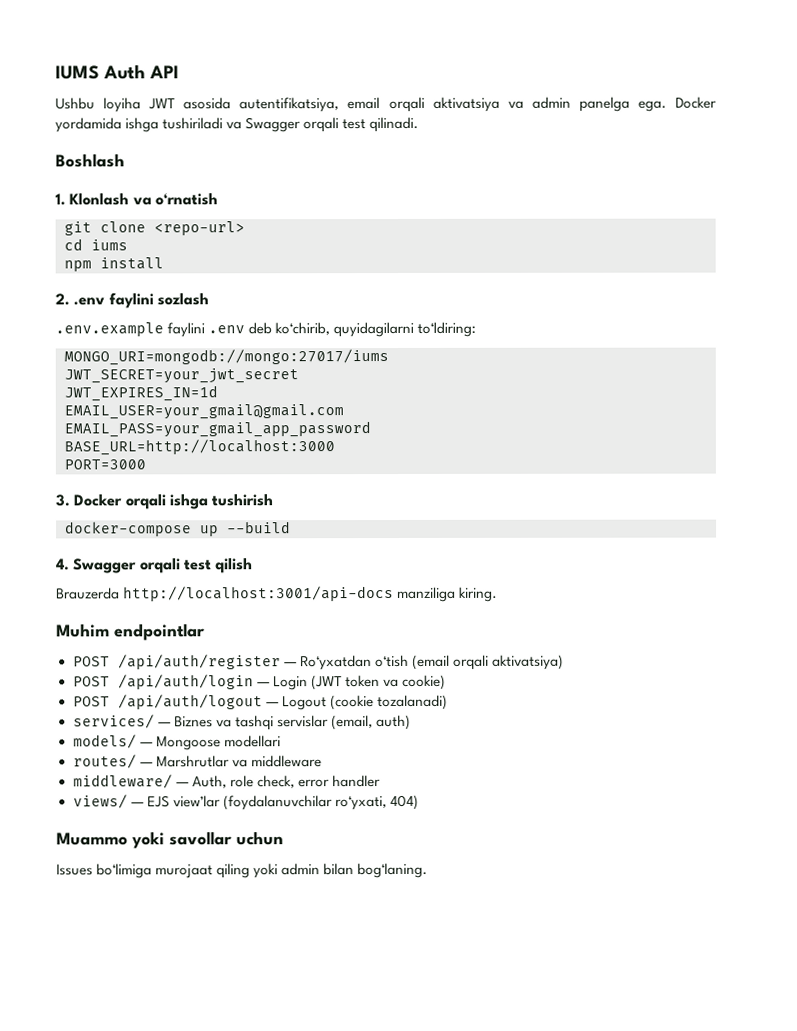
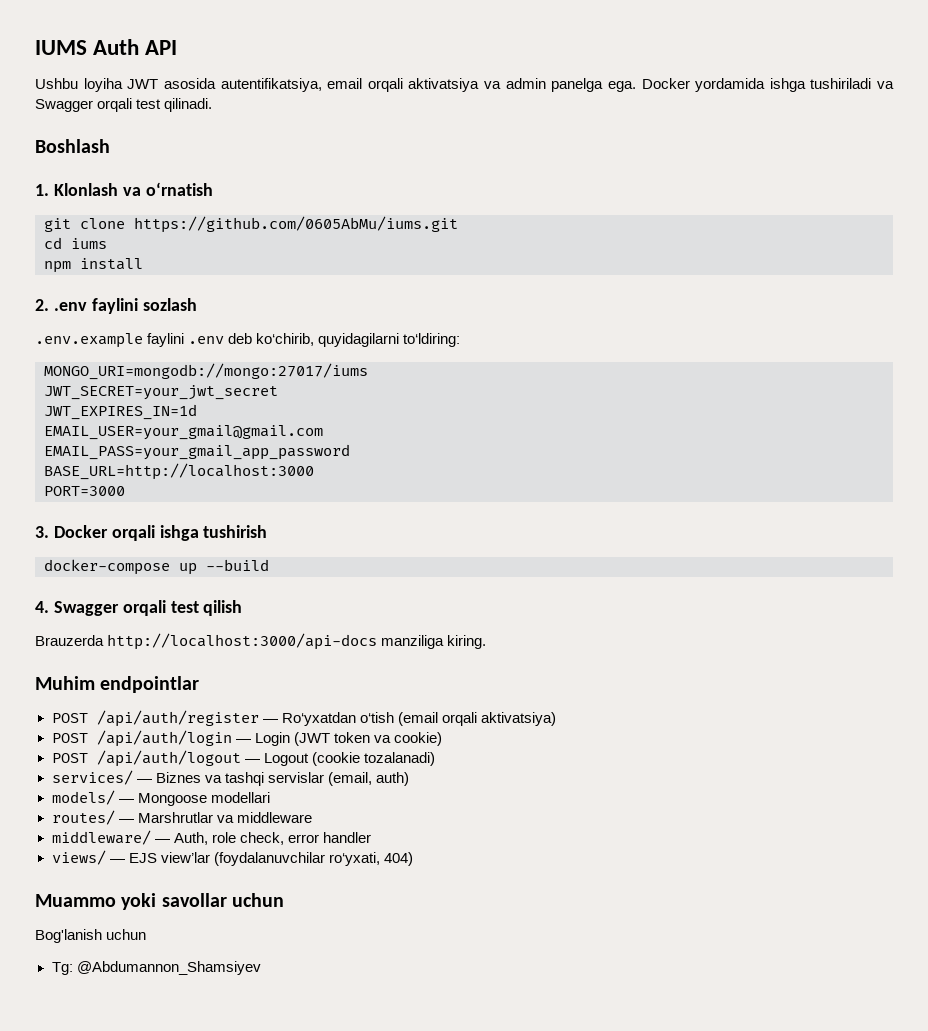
- git clone <repo-url>
+ git clone https://github.com/0605AbMu/iums.git
- Brauzerda http://localhost:3001/api-docs manziliga kiring.
+ Brauzerda http://localhost:3000/api-docs manziliga kiring.
- Issues bo‘limiga murojaat qiling yoki admin bilan bog‘laning.
+ Bog'lanish uchun
+ Tg: @Abdumannon_Shamsiyev

